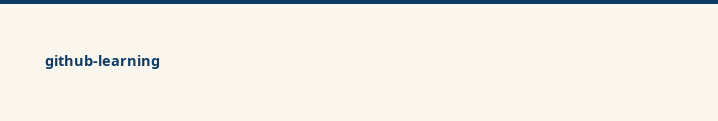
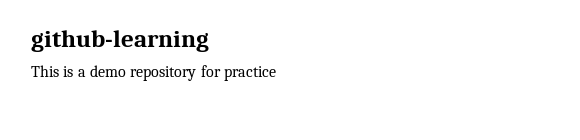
+ This is a demo repository for practice

